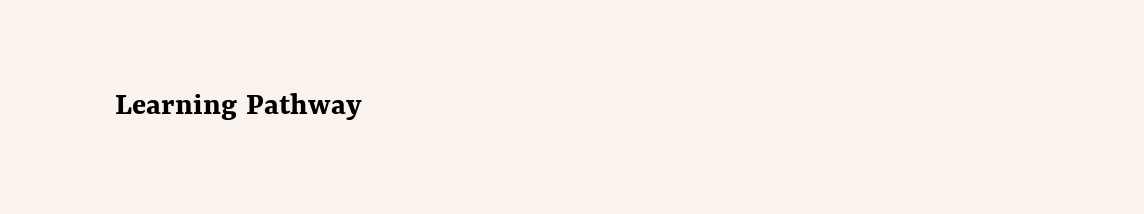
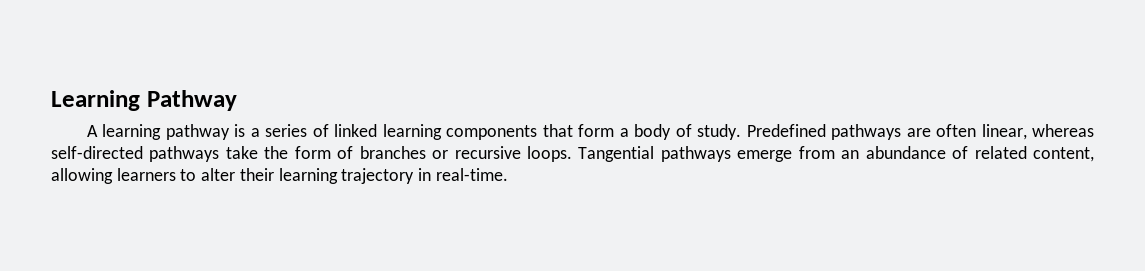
+ A learning pathway is a series of linked learning components that form a body of study. Predefined pathways are often linear, whereas self-directed pathways take the form of branches or recursive loops. Tangential pathways emerge from an abundance of related content, allowing learners to alter their learning trajectory in real-time.

